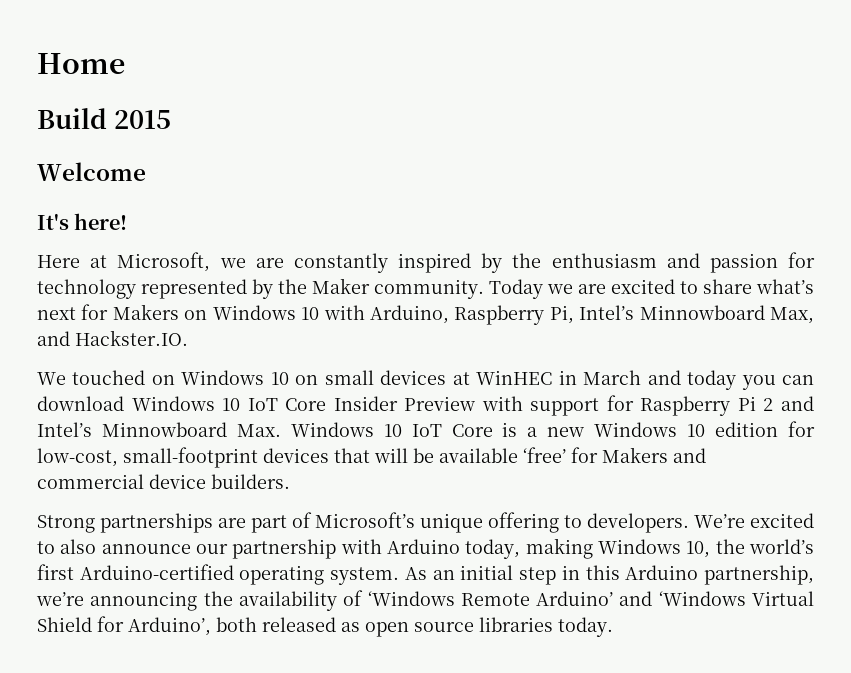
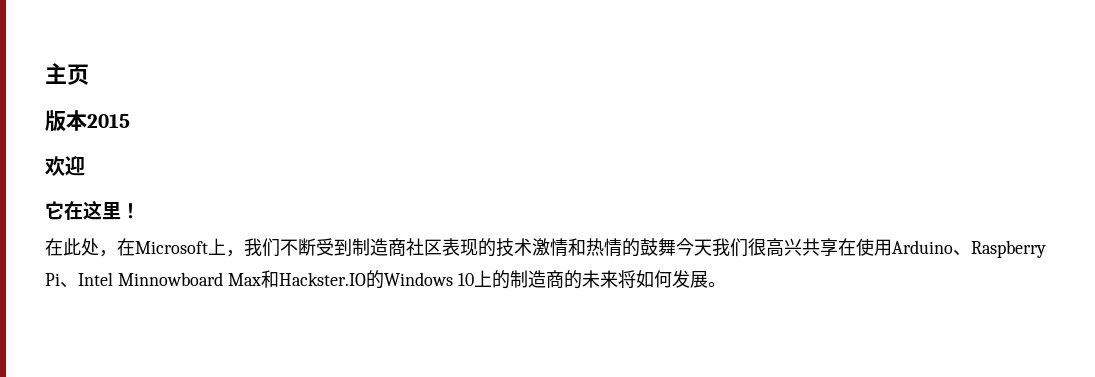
- Home
- Build 2015
+ 主页
+ 版本2015
- Welcome
- It's here!
- Here at Microsoft, we are constantly inspired by the enthusiasm and passion for technology represented by the Maker community. Today we are excited to share what’s next for Makers on Windows 10 with Arduino, Raspberry Pi, Intel’s Minnowboard Max, and Hackster.IO.
- We touched on Windows 10 on small devices at WinHEC in March and today you can download Windows 10 IoT Core Insider Preview with support for Raspberry Pi 2 and Intel’s Minnowboard Max. Windows 10 IoT Core is a new Windows 10 edition for low-cost, small-footprint devices that will be available ‘free’ for Makers and commercial device builders.
- Strong partnerships are part of Microsoft’s unique offering to developers. We’re excited to also announce our partnership with Arduino today, making Windows 10, the world’s first Arduino-certified operating system. As an initial step in this Arduino partnership, we’re announcing the availability of ‘Windows Remote Arduino’ and ‘Windows Virtual Shield for Arduino’, both released as open source libraries today.
+ 欢迎
+ 它在这里！
+ 在此处，在Microsoft上，我们不断受到制造商社区表现的技术激情和热情的鼓舞今天我们很高兴共享在使用Arduino、Raspberry Pi、Intel Minnowboard Max和Hackster.IO的Windows 10上的制造商的未来将如何发展。

